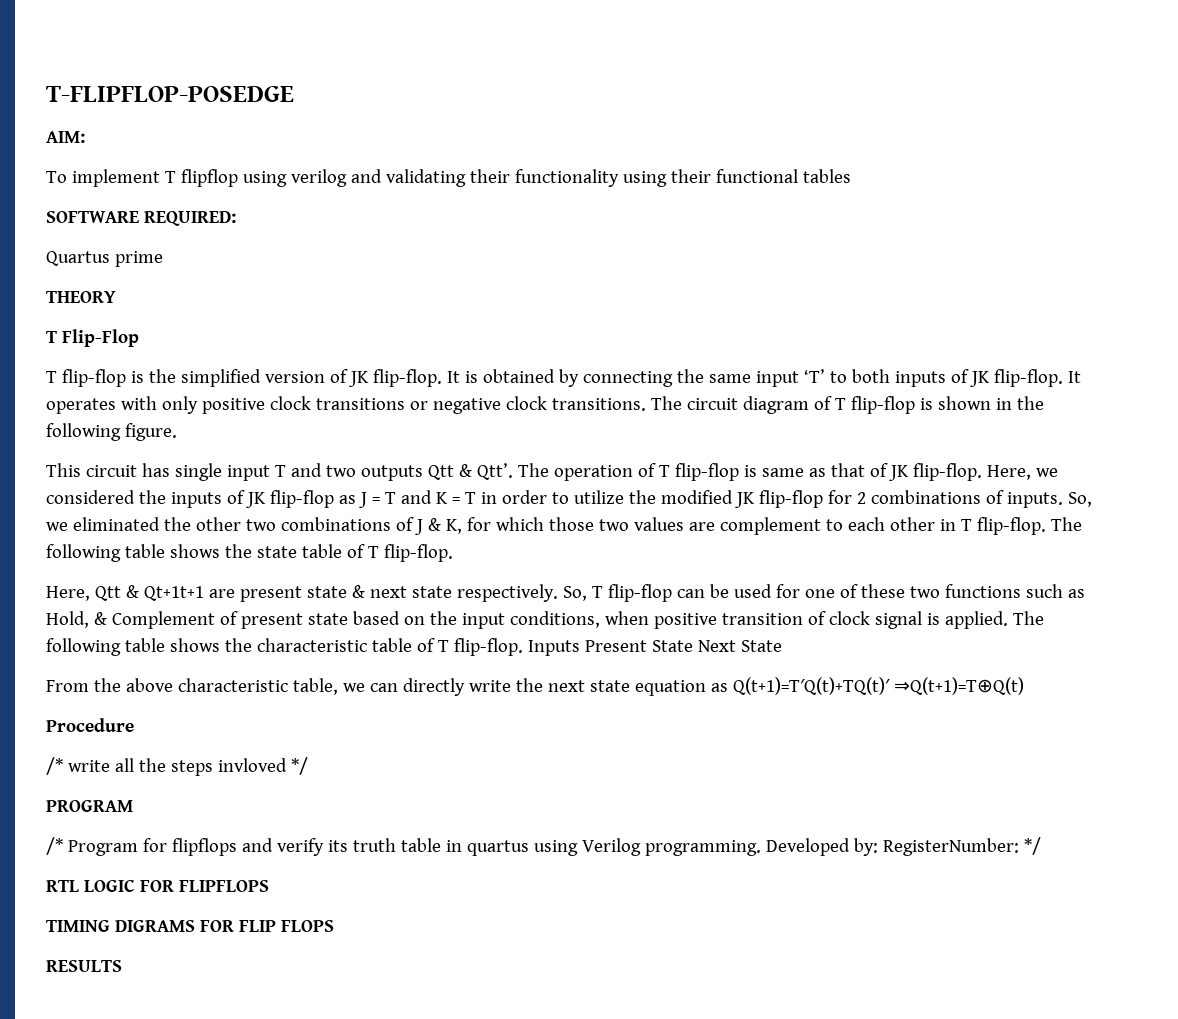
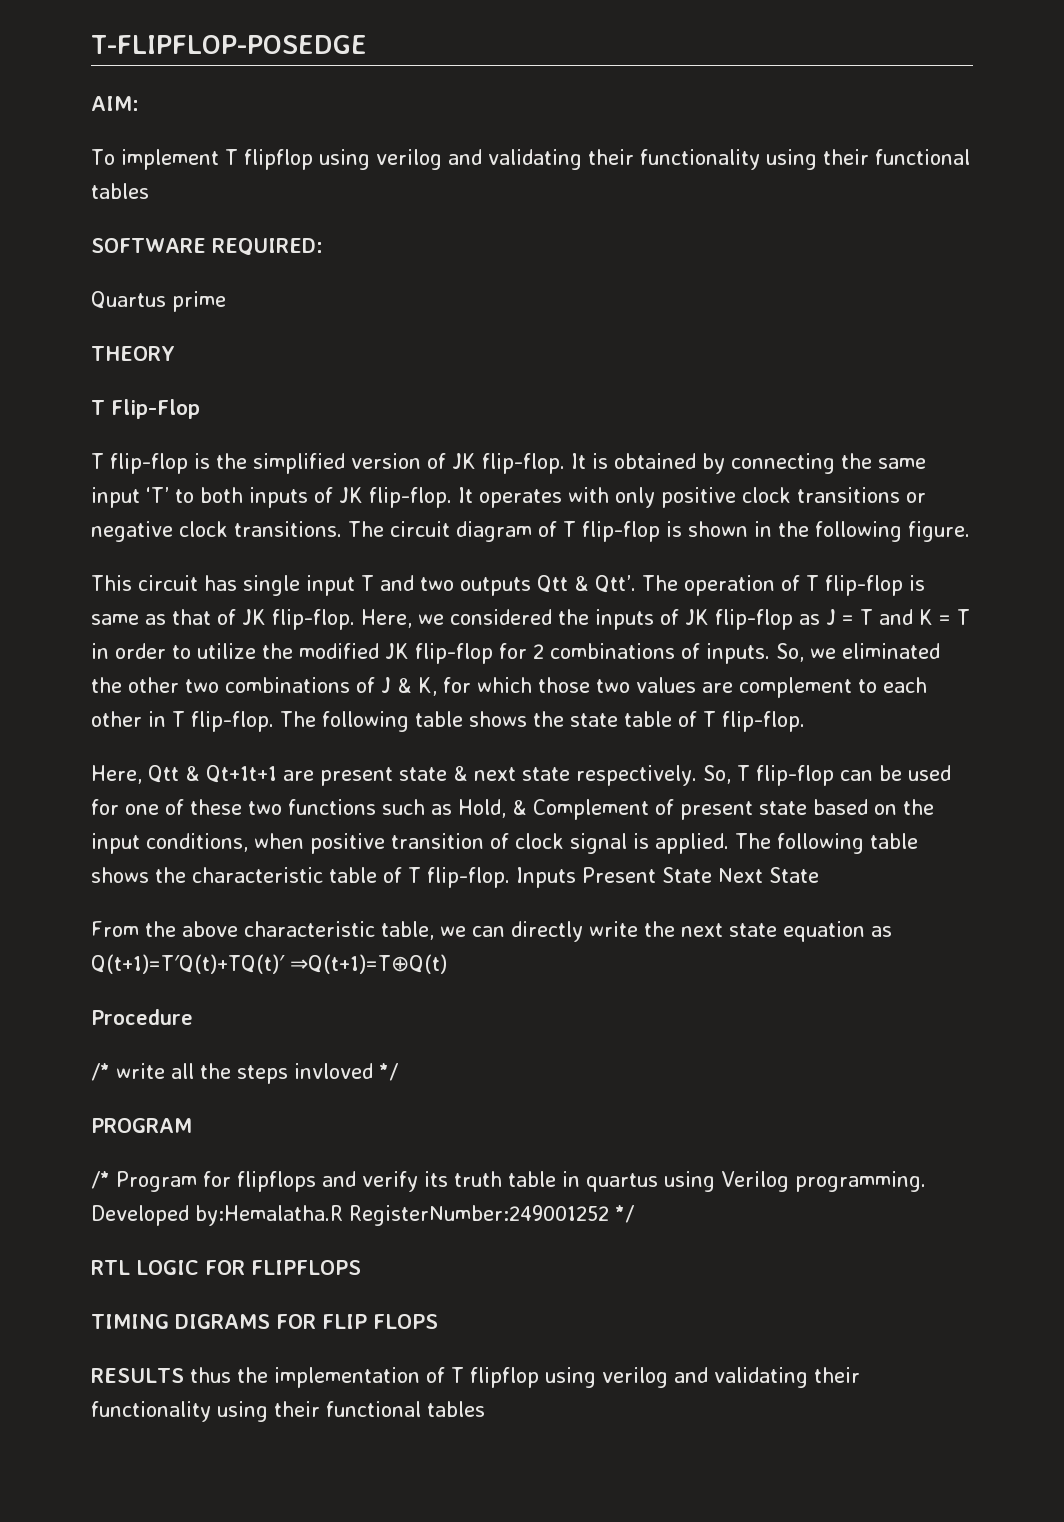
- Developed by: RegisterNumber: */
+ Developed by:Hemalatha.R RegisterNumber:249001252 */
- RESULTS
+ RESULTS thus the implementation of T flipflop using verilog and validating their functionality using their functional tables

